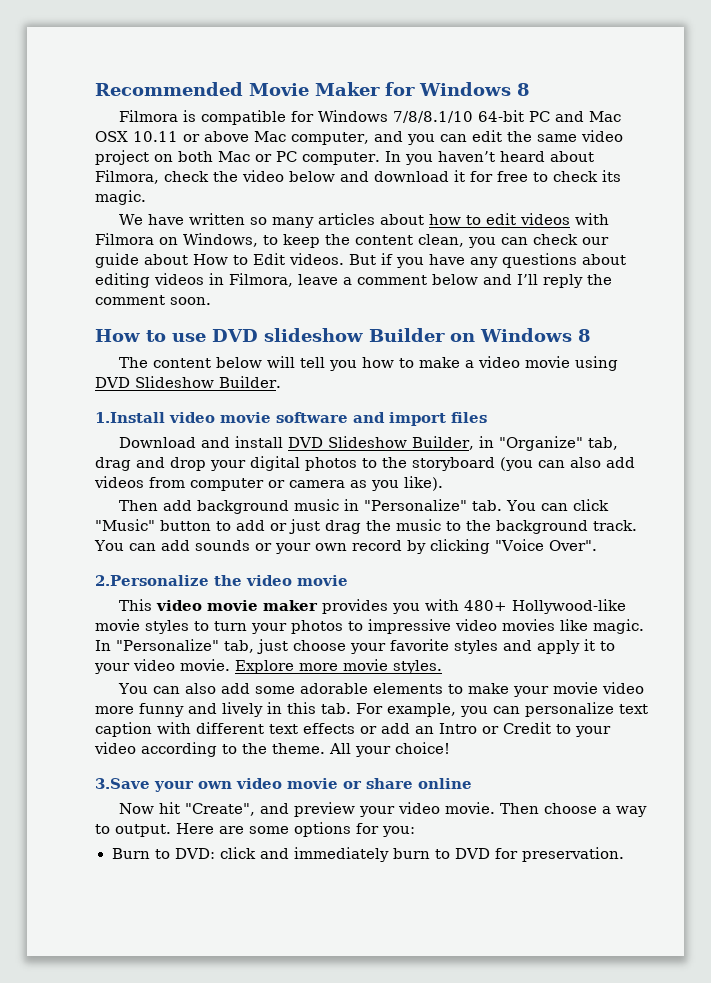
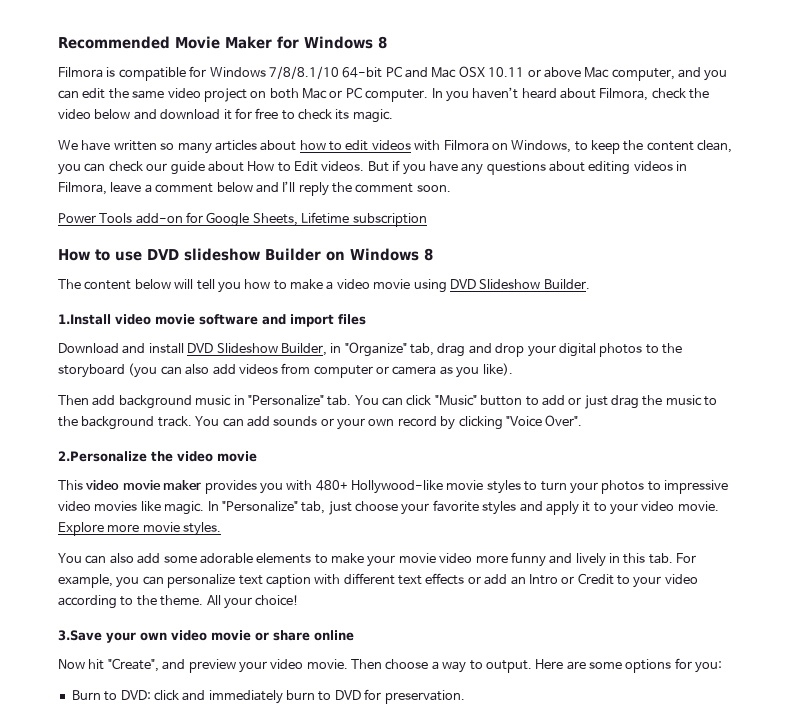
+ Power Tools add-on for Google Sheets, Lifetime subscription

